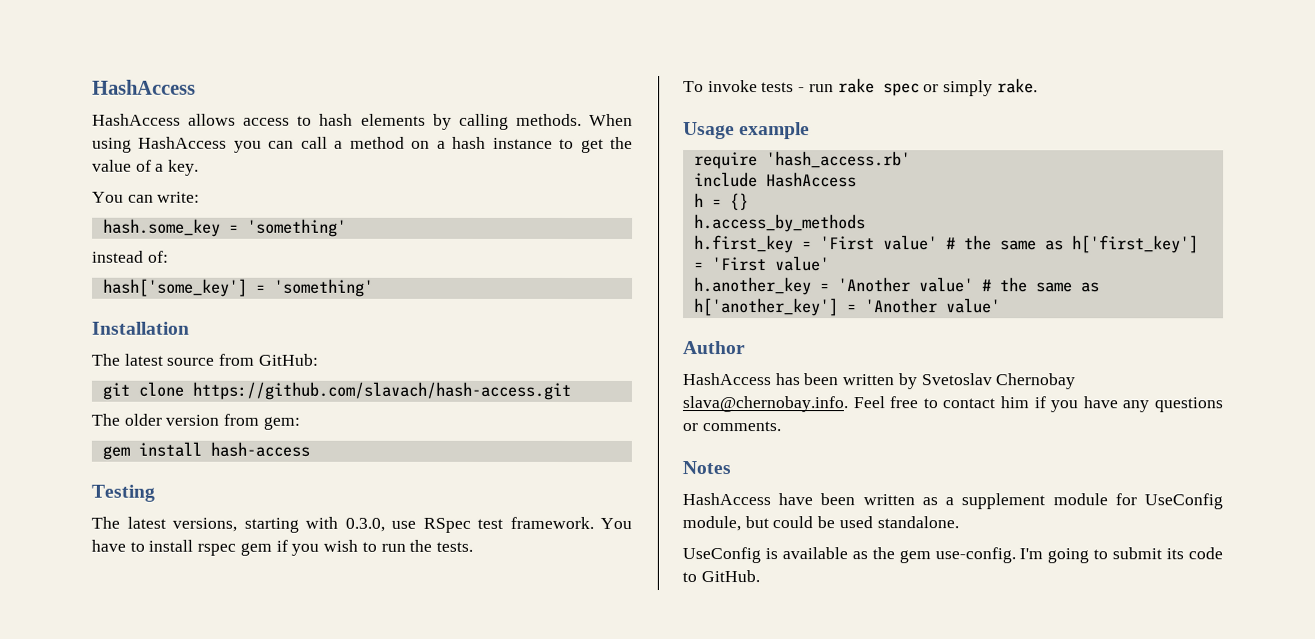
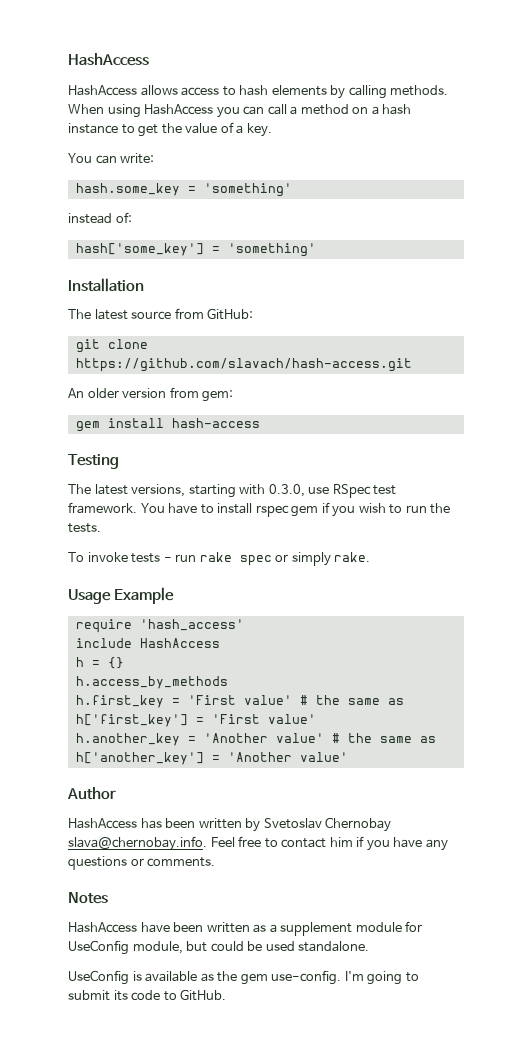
- The older version from gem:
+ An older version from gem:
- Usage example
+ Usage Example
- require 'hash_access.rb'
+ require 'hash_access'

